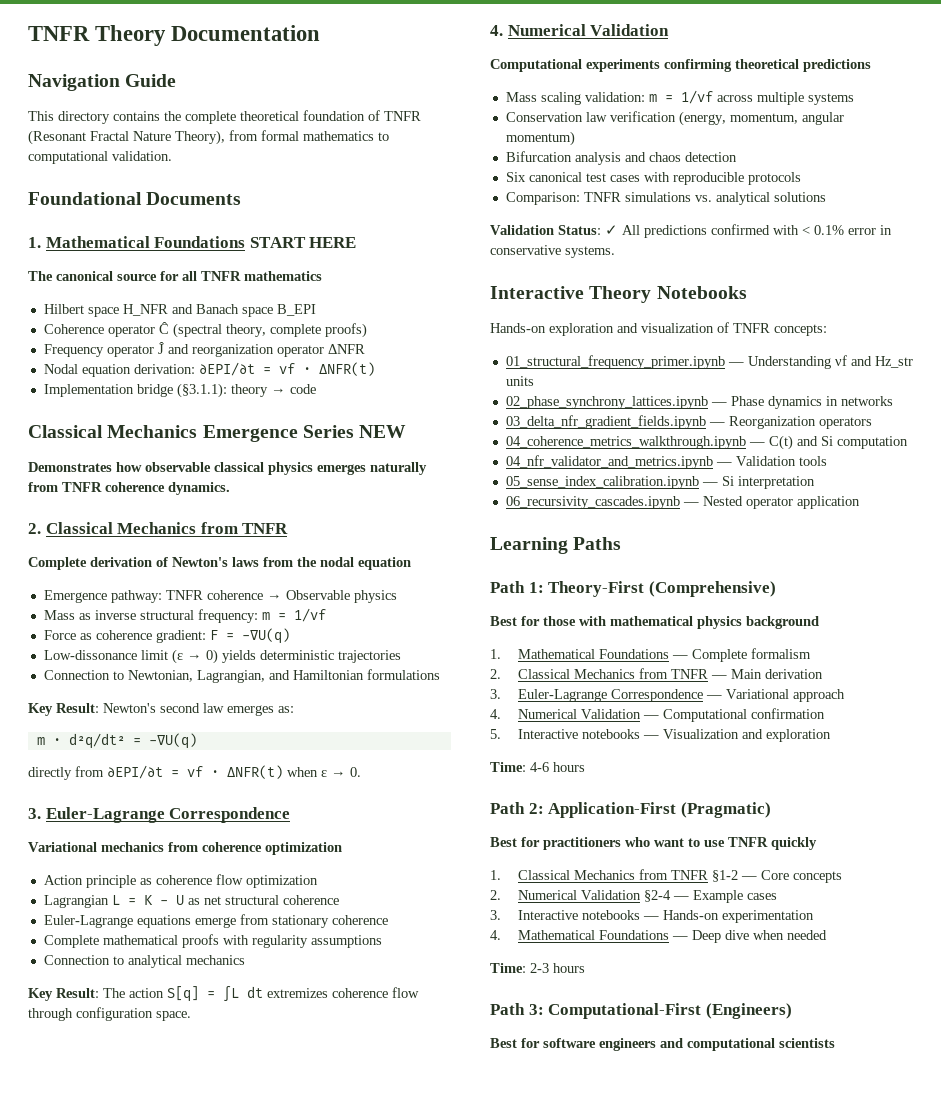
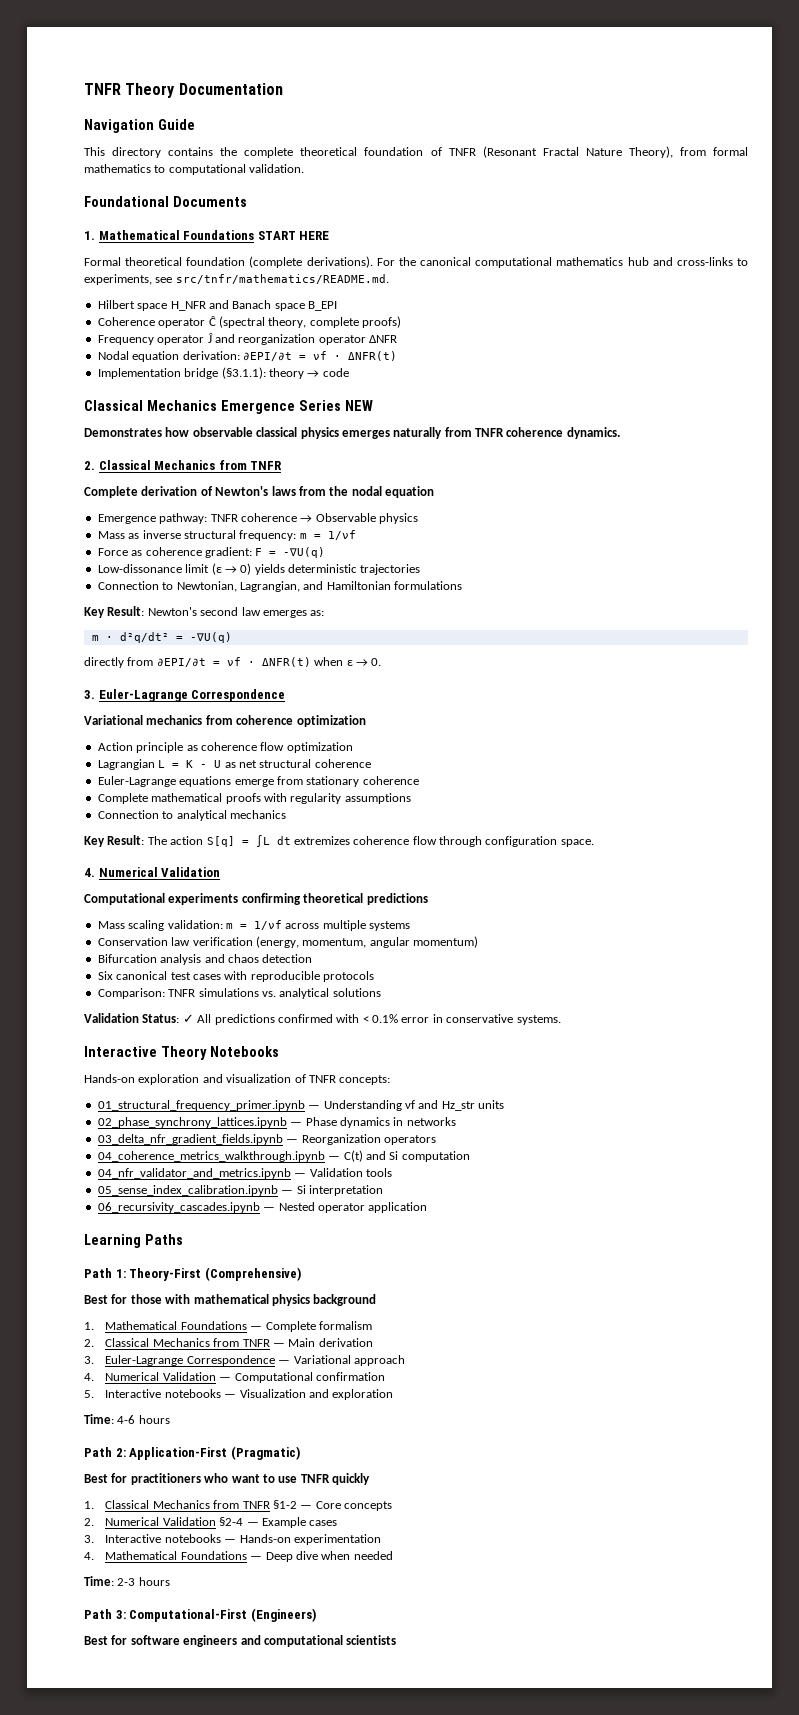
- The canonical source for all TNFR mathematics
+ Formal theoretical foundation (complete derivations). For the canonical computational mathematics hub and cross-links to experiments, see src/tnfr/mathematics/README.md.

